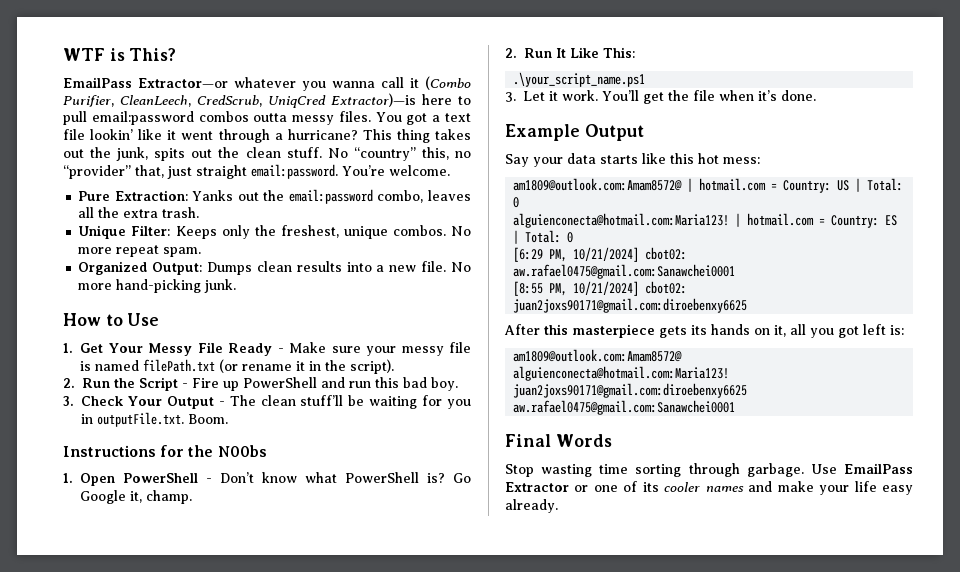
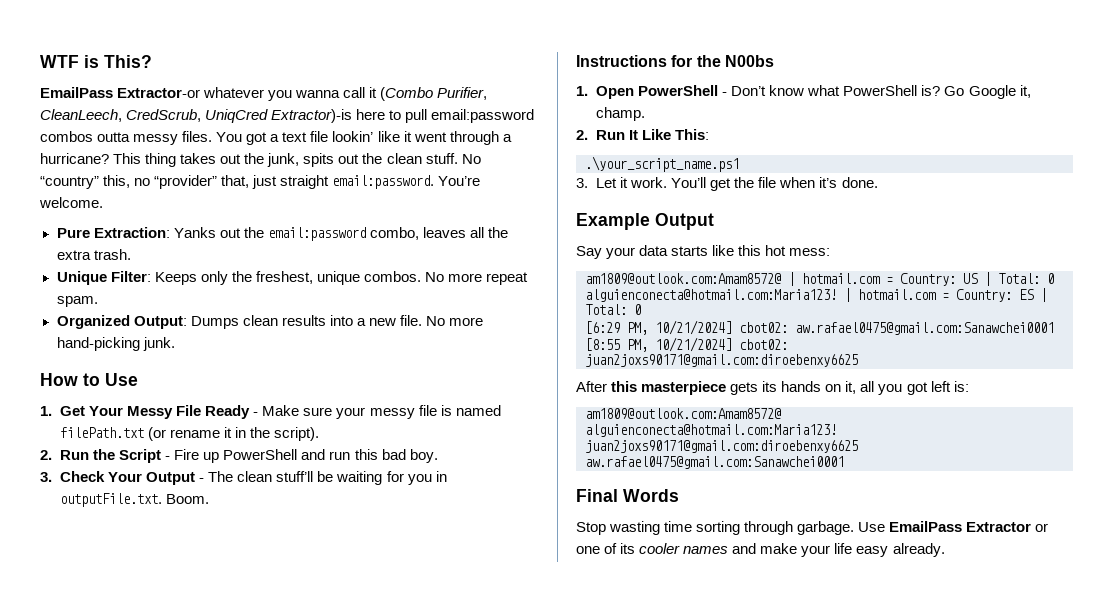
- EmailPass Extractor—or whatever you wanna call it (Combo Purifier, CleanLeech, CredScrub, UniqCred Extractor)—is here to pull email:password combos outta messy files.
+ EmailPass Extractor-or whatever you wanna call it (Combo Purifier, CleanLeech, CredScrub, UniqCred Extractor)-is here to pull email:password combos outta messy files.

